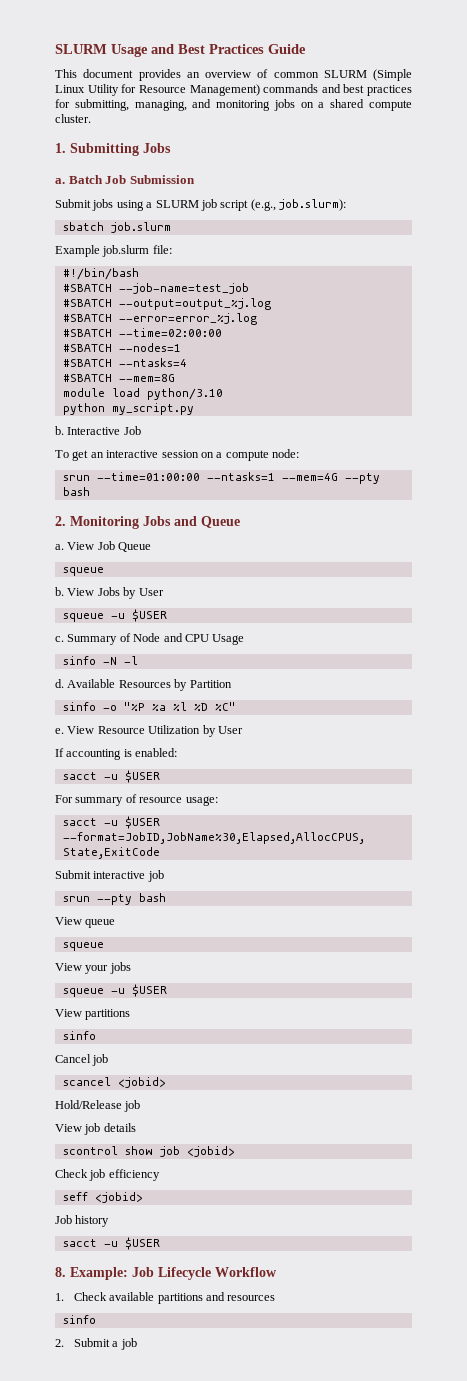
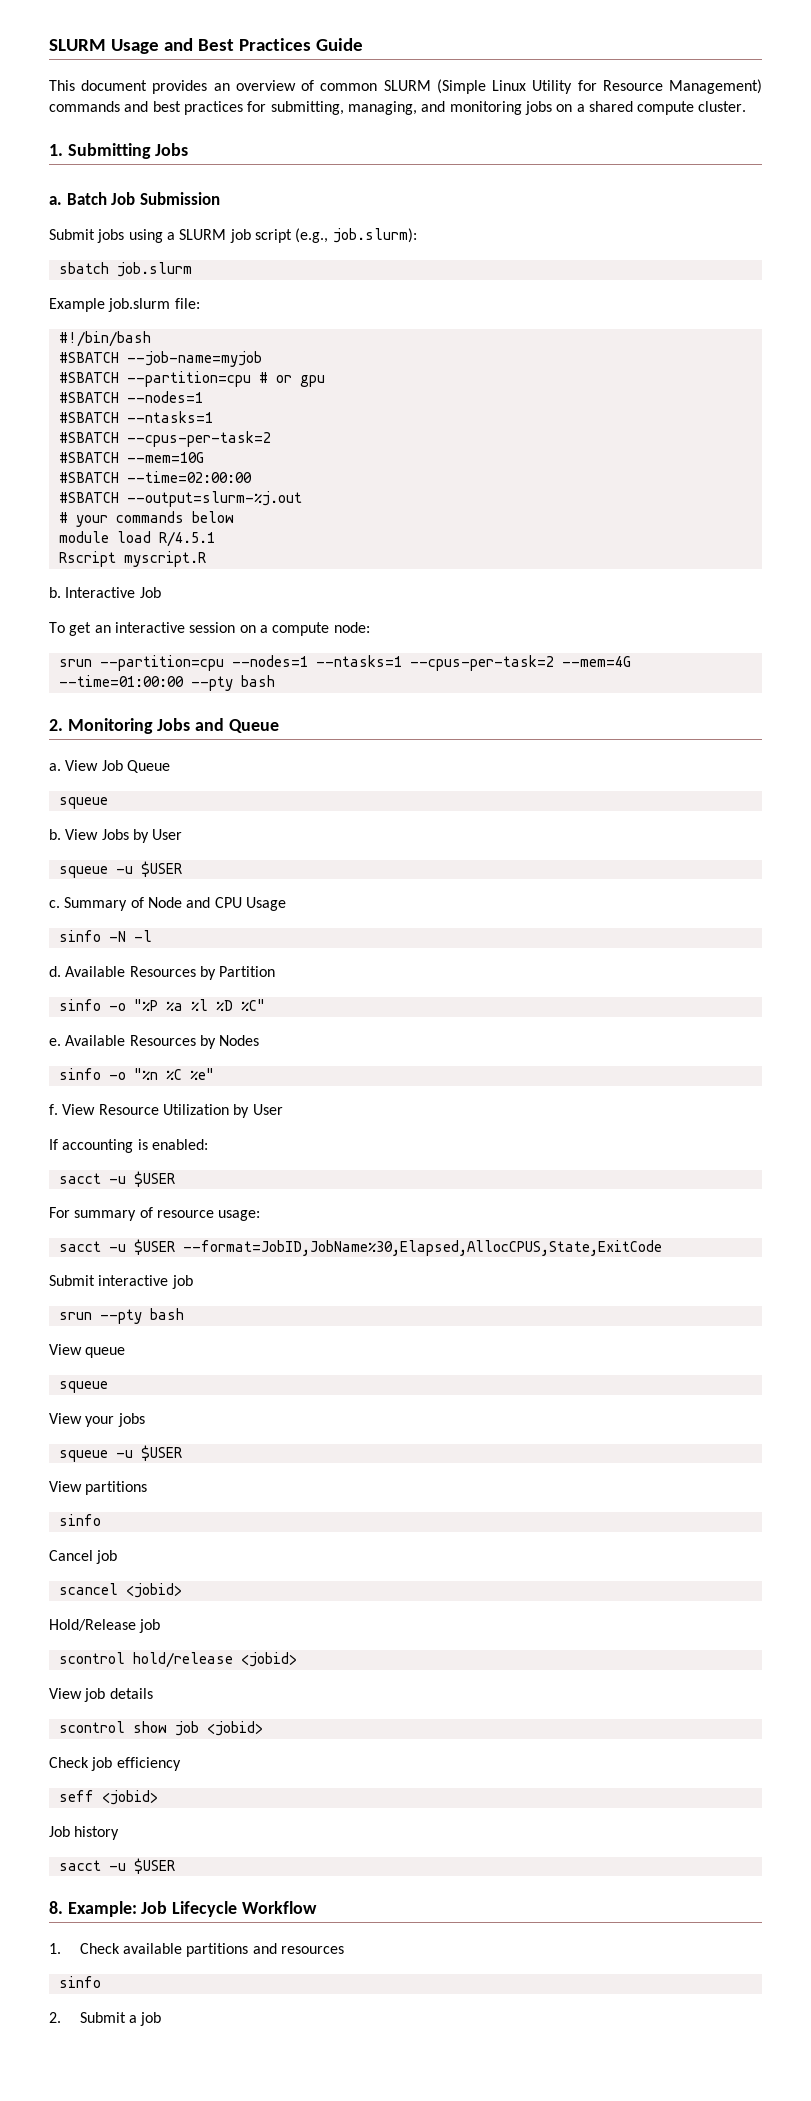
- #SBATCH --job-name=test_job
- #SBATCH --output=output_%j.log
- #SBATCH --error=error_%j.log
+ #SBATCH --job-name=myjob
+ #SBATCH --partition=cpu # or gpu
+ #SBATCH --nodes=1
+ #SBATCH --ntasks=1
+ #SBATCH --cpus-per-task=2
+ #SBATCH --mem=10G
  #SBATCH --time=02:00:00
- #SBATCH --nodes=1
- #SBATCH --ntasks=4
- #SBATCH --mem=8G
+ #SBATCH --output=slurm-%j.out
+ # your commands below
- module load python/3.10
- python my_script.py
+ module load R/4.5.1
+ Rscript myscript.R
- srun --time=01:00:00 --ntasks=1 --mem=4G --pty bash
+ srun --partition=cpu --nodes=1 --ntasks=1 --cpus-per-task=2 --mem=4G --time=01:00:00 --pty bash
+ Available Resources by Nodes
+ sinfo -o "%n %C %e"
+ f.
+ scontrol hold/release <jobid>

